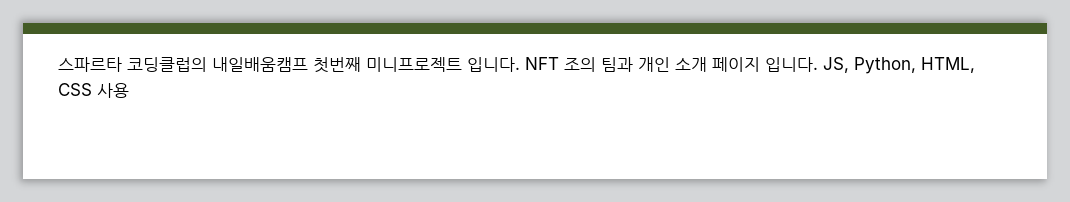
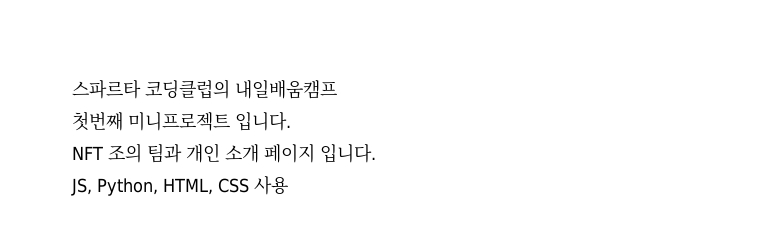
- 스파르타 코딩클럽의 내일배움캠프 첫번째 미니프로젝트 입니다. NFT 조의 팀과 개인 소개 페이지 입니다. JS, Python, HTML, CSS 사용
+ 스파르타 코딩클럽의 내일배움캠프
+ 첫번째 미니프로젝트 입니다.
+ NFT 조의 팀과 개인 소개 페이지 입니다.
+ JS, Python, HTML, CSS 사용

